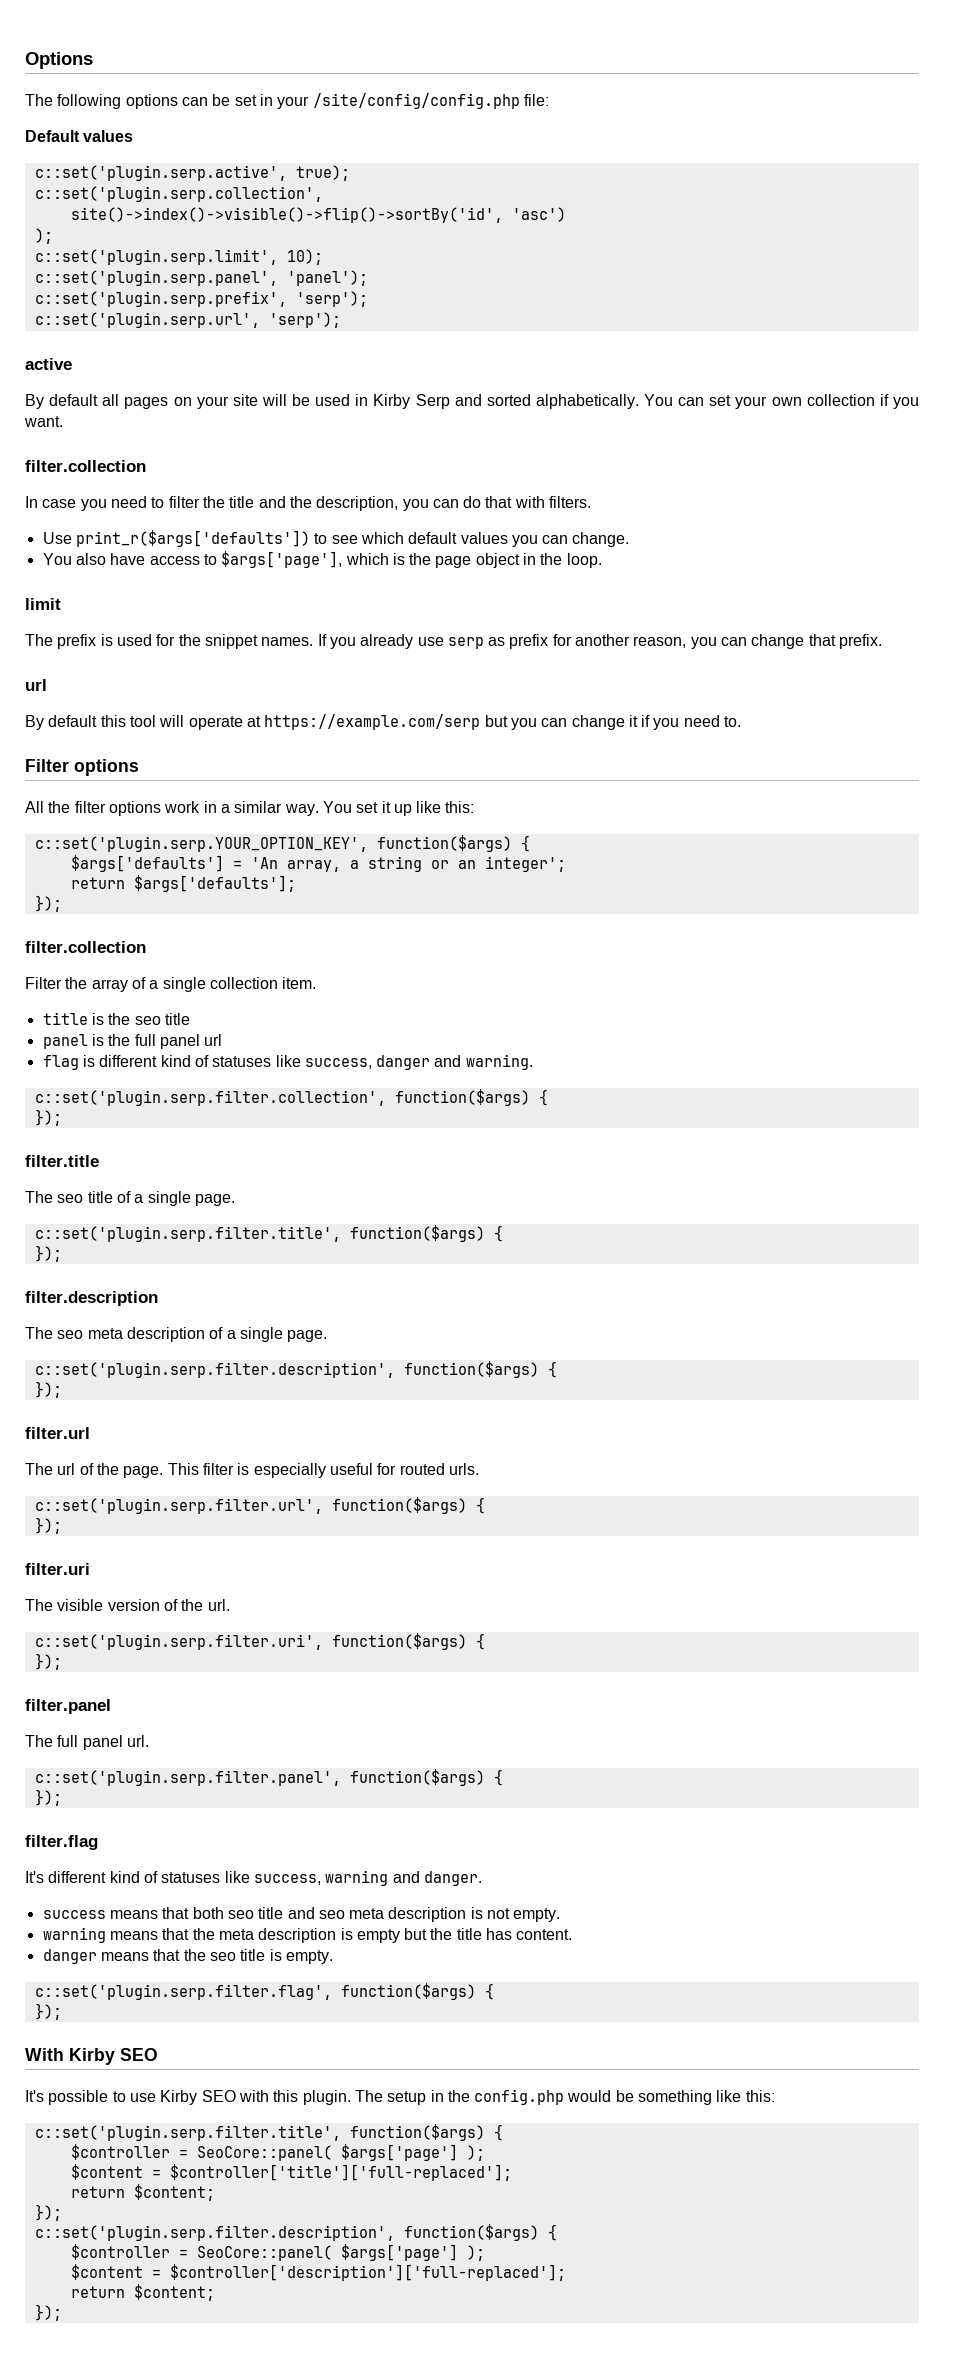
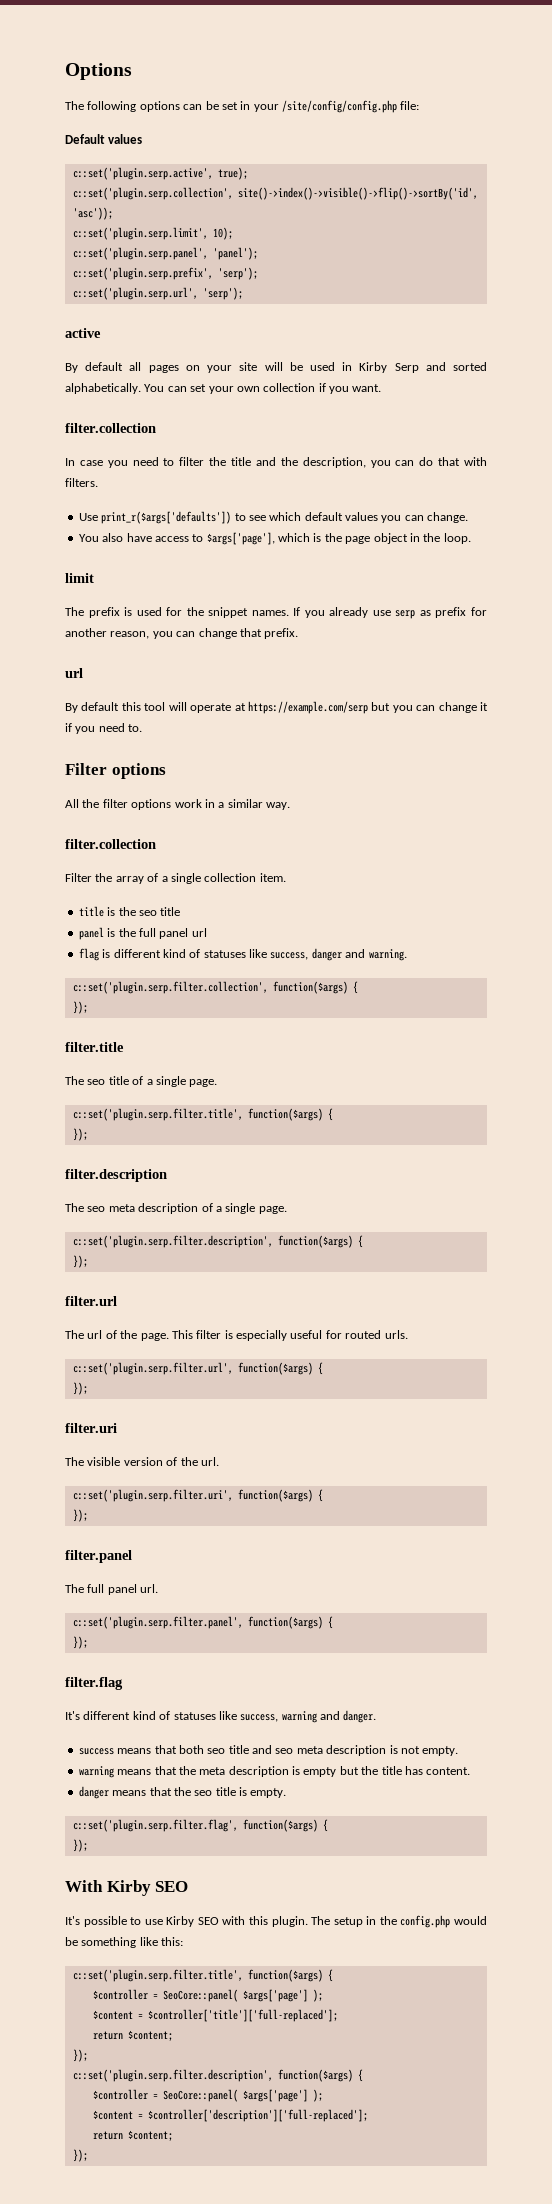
- c::set('plugin.serp.collection',
- site()->index()->visible()->flip()->sortBy('id', 'asc')
- );
+ c::set('plugin.serp.collection', site()->index()->visible()->flip()->sortBy('id', 'asc'));
- You set it up like this:
- c::set('plugin.serp.YOUR_OPTION_KEY', function($args) {
- $args['defaults'] = 'An array, a string or an integer';
- return $args['defaults'];
- });

